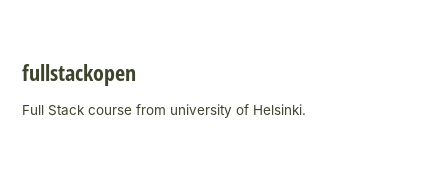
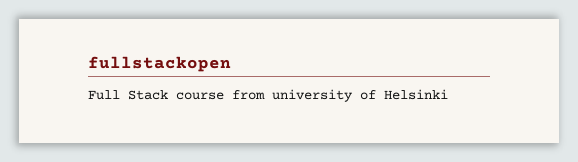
- Full Stack course from university of Helsinki.
+ Full Stack course from university of Helsinki

